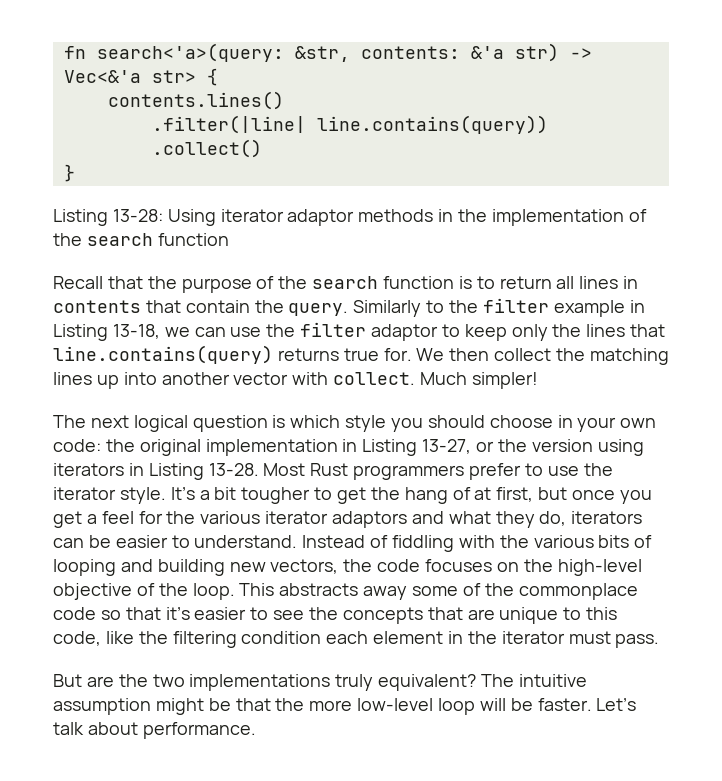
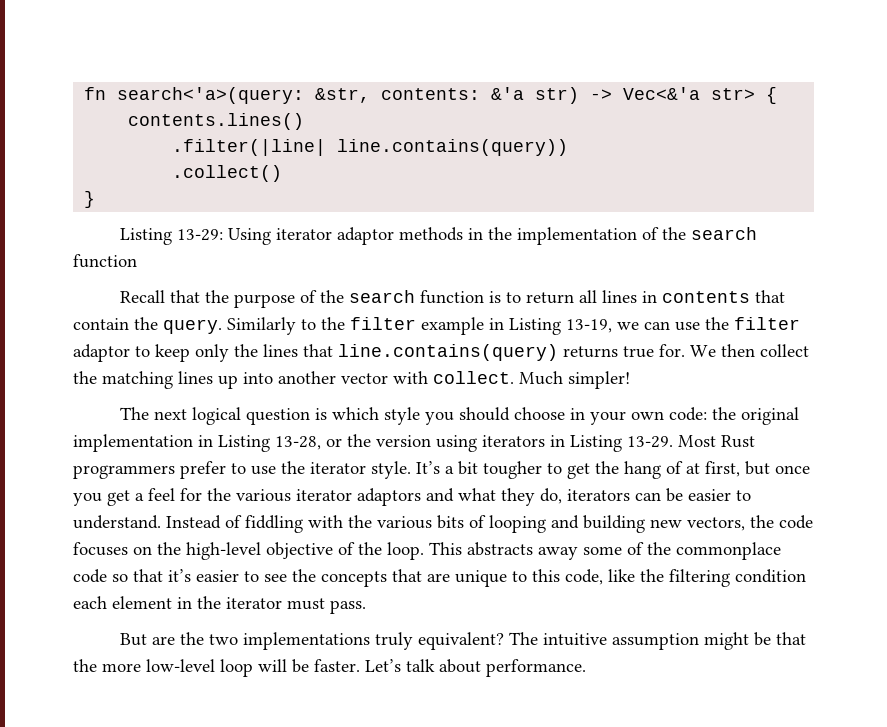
- Listing 13-28: Using iterator adaptor methods in the implementation of the search function
+ Listing 13-29: Using iterator adaptor methods in the implementation of the search function
- Similarly to the filter example in Listing 13-18, we can use the filter adaptor to keep only the lines that line.contains(query) returns true for.
+ Similarly to the filter example in Listing 13-19, we can use the filter adaptor to keep only the lines that line.contains(query) returns true for.
- The next logical question is which style you should choose in your own code: the original implementation in Listing 13-27, or the version using iterators in Listing 13-28.
+ The next logical question is which style you should choose in your own code: the original implementation in Listing 13-28, or the version using iterators in Listing 13-29.

